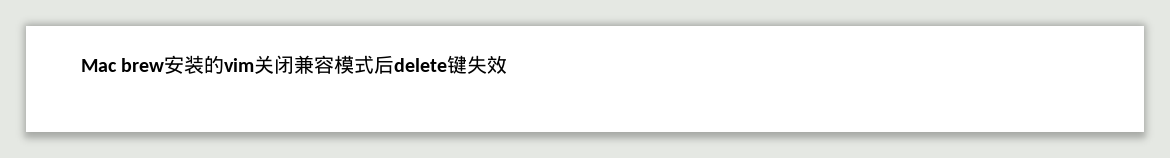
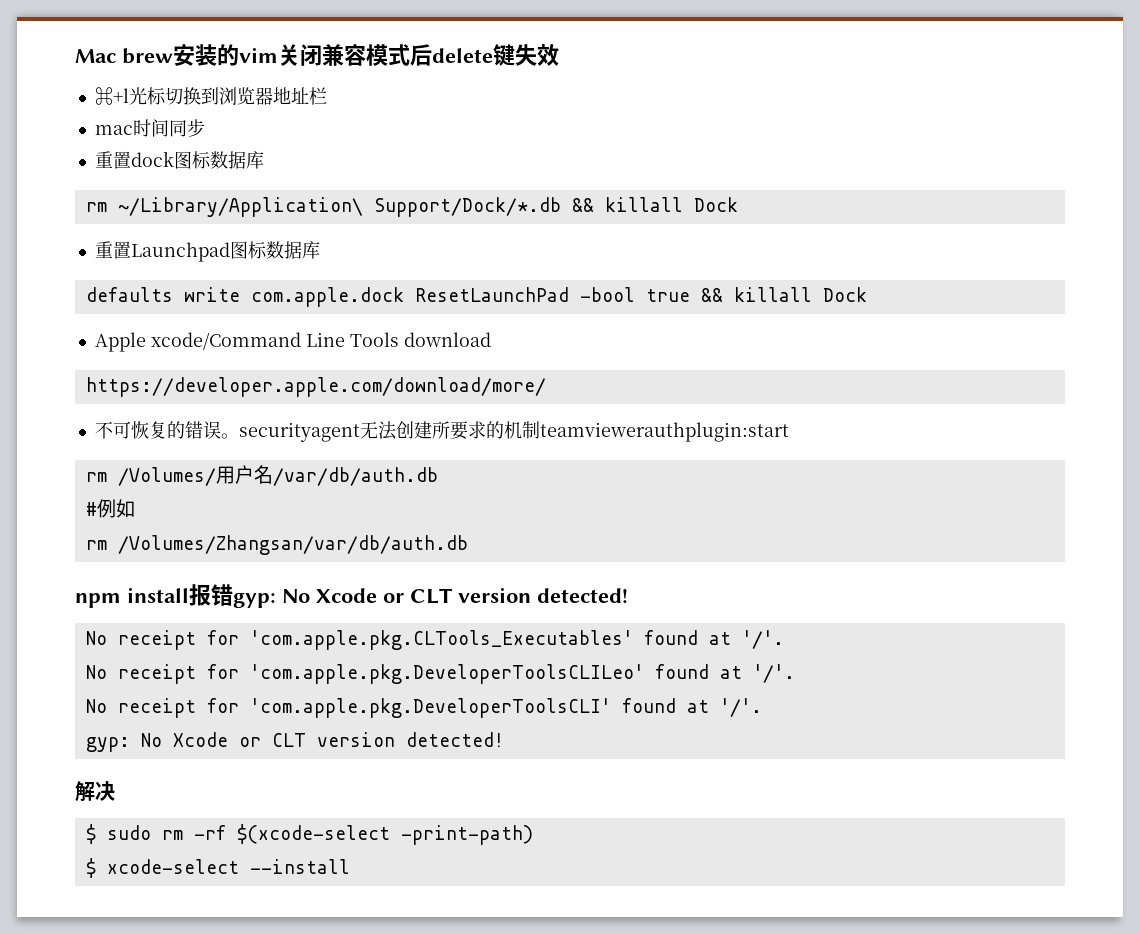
+ ⌘+l光标切换到浏览器地址栏
+ mac时间同步
+ 重置dock图标数据库
+ rm ~/Library/Application\ Support/Dock/*.db && killall Dock
+ 重置Launchpad图标数据库
+ defaults write com.apple.dock ResetLaunchPad -bool true && killall Dock
+ Apple xcode/Command Line Tools download
+ https://developer.apple.com/download/more/
+ 不可恢复的错误。securityagent无法创建所要求的机制teamviewerauthplugin:start
+ rm /Volumes/用户名/var/db/auth.db
+ #例如
+ rm /Volumes/Zhangsan/var/db/auth.db
+ npm install报错gyp: No Xcode or CLT version detected!
+ No receipt for 'com.apple.pkg.CLTools_Executables' found at '/'.
+ No receipt for 'com.apple.pkg.DeveloperToolsCLILeo' found at '/'.
+ No receipt for 'com.apple.pkg.DeveloperToolsCLI' found at '/'.
+ gyp: No Xcode or CLT version detected!
+ 解决
+ $ sudo rm -rf $(xcode-select -print-path)
+ $ xcode-select --install

